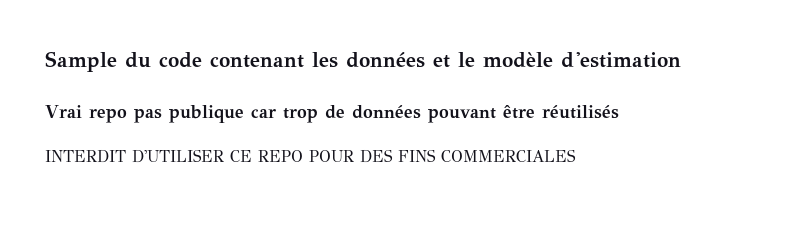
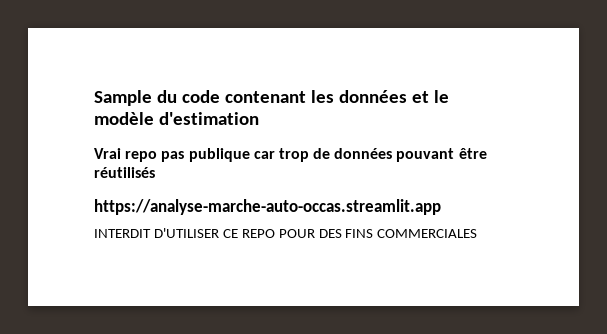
+ https://analyse-marche-auto-occas.streamlit.app

